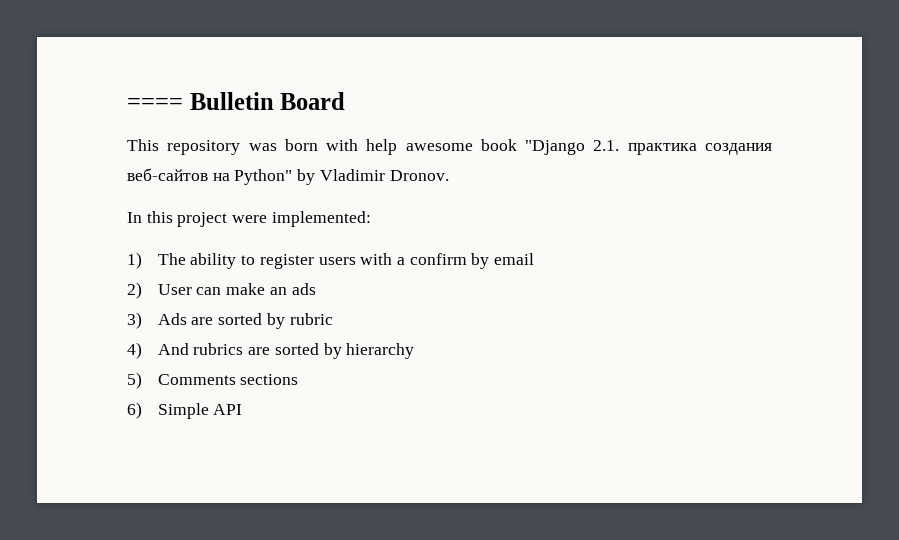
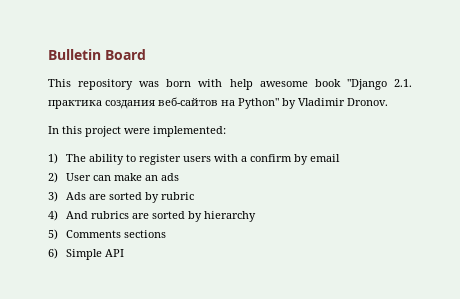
- ==== Bulletin Board
+ Bulletin Board

